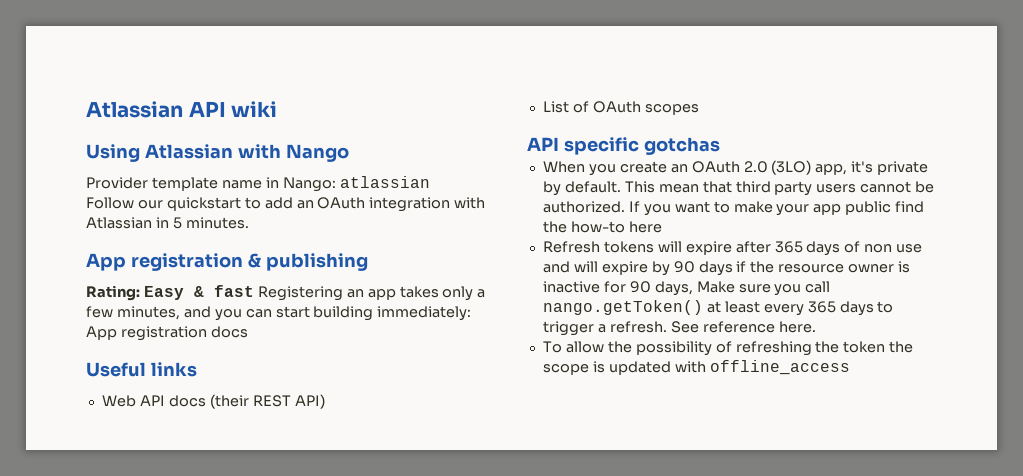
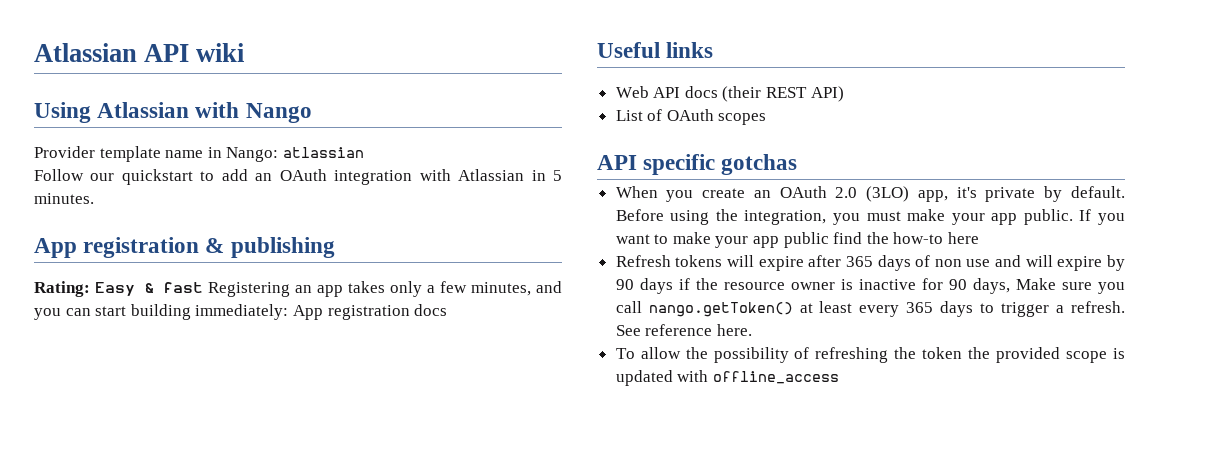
- This mean that third party users cannot be authorized.
+ Before using the integration, you must make your app public.
- To allow the possibility of refreshing the token the scope is updated with offline_access
+ To allow the possibility of refreshing the token the provided scope is updated with offline_access

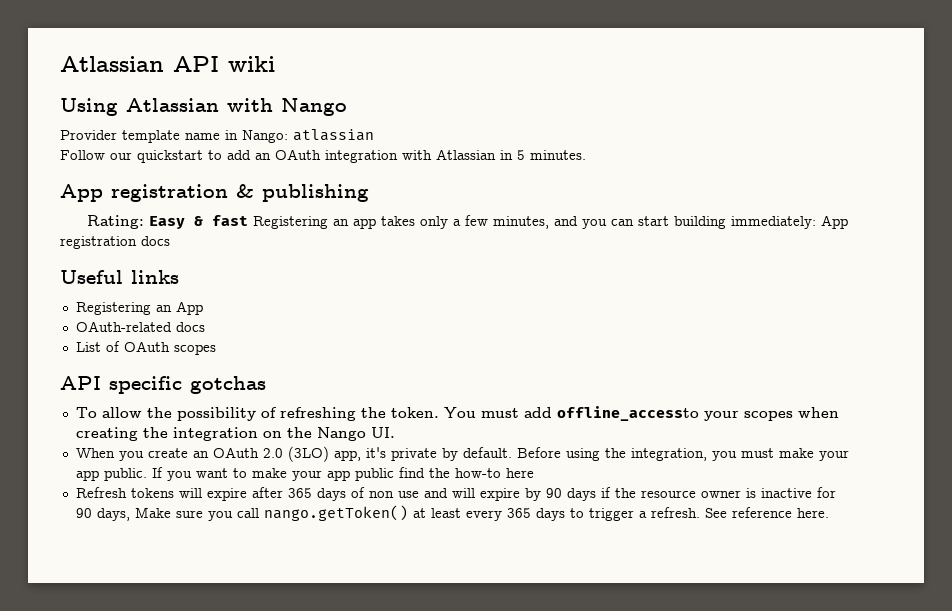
- Web API docs (their REST API)
+ Registering an App
+ OAuth-related docs
+ To allow the possibility of refreshing the token. You must add offline_accessto your scopes when creating the integration on the Nango UI.
- To allow the possibility of refreshing the token the provided scope is updated with offline_access

